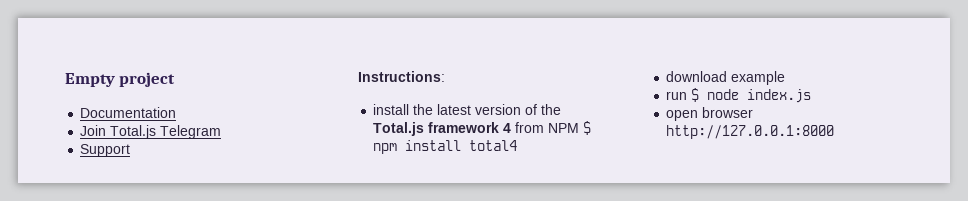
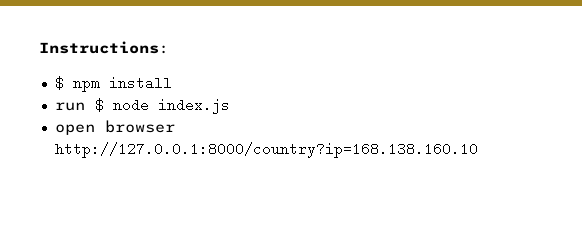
- Empty project
- Documentation
- Join Total.js Telegram
- Support
  Instructions:
- install the latest version of the Total.js framework 4 from NPM $ npm install total4
- download example
+ $ npm install
- open browser http://127.0.0.1:8000
+ open browser http://127.0.0.1:8000/country?ip=168.138.160.10

